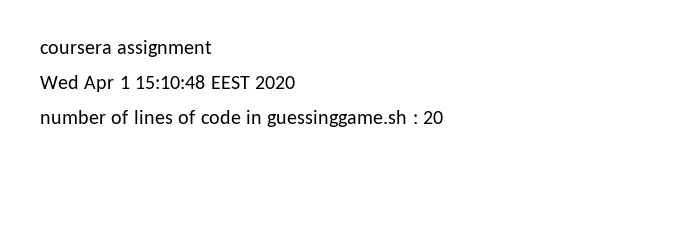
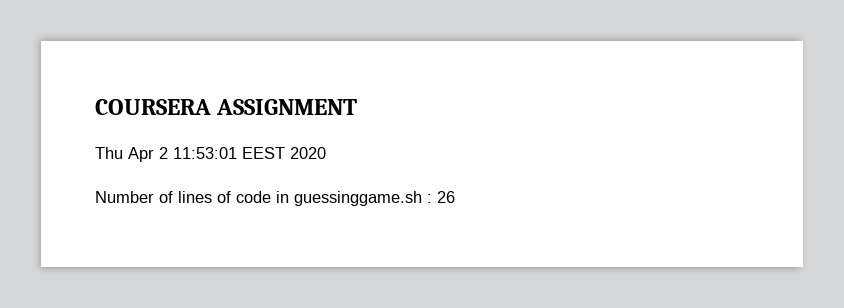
- coursera assignment
- Wed Apr 1 15:10:48 EEST 2020
+ COURSERA ASSIGNMENT
+ Thu Apr 2 11:53:01 EEST 2020
- number of lines of code in guessinggame.sh : 20
+ Number of lines of code in guessinggame.sh : 26

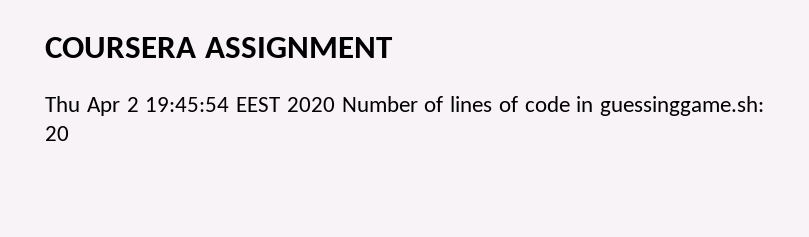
- Thu Apr 2 11:53:01 EEST 2020
- Number of lines of code in guessinggame.sh : 26
+ Thu Apr 2 19:45:54 EEST 2020 Number of lines of code in guessinggame.sh: 20

